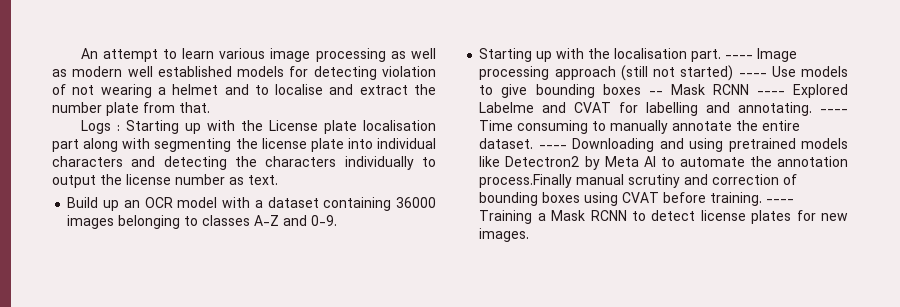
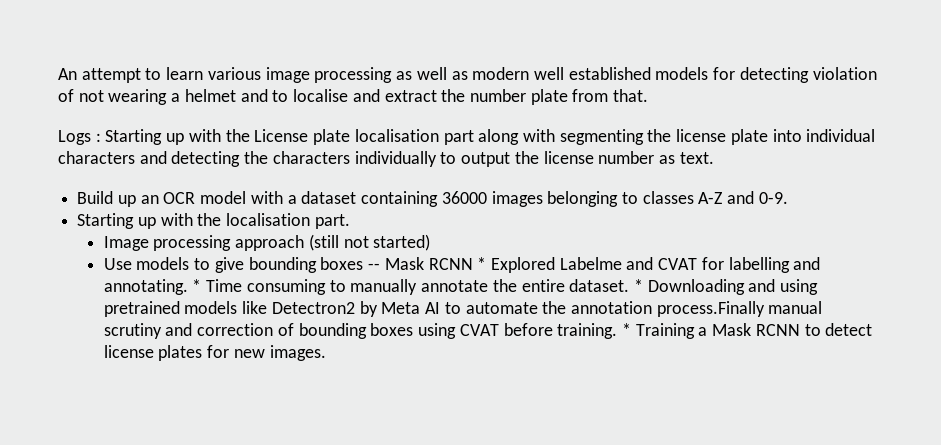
- Starting up with the localisation part. ---- Image processing approach (still not started) ---- Use models to give bounding boxes -- Mask RCNN ---- Explored Labelme and CVAT for labelling and annotating.
+ Starting up with the localisation part.
+ Image processing approach (still not started)
+ Use models to give bounding boxes -- Mask RCNN * Explored Labelme and CVAT for labelling and annotating.
- ---- Time consuming to manually annotate the entire dataset.
+ * Time consuming to manually annotate the entire dataset.
- ---- Downloading and using pretrained models like Detectron2 by Meta AI to automate the annotation process.Finally manual scrutiny and correction of bounding boxes using CVAT before training.
+ * Downloading and using pretrained models like Detectron2 by Meta AI to automate the annotation process.Finally manual scrutiny and correction of bounding boxes using CVAT before training.
- ---- Training a Mask RCNN to detect license plates for new images.
+ * Training a Mask RCNN to detect license plates for new images.

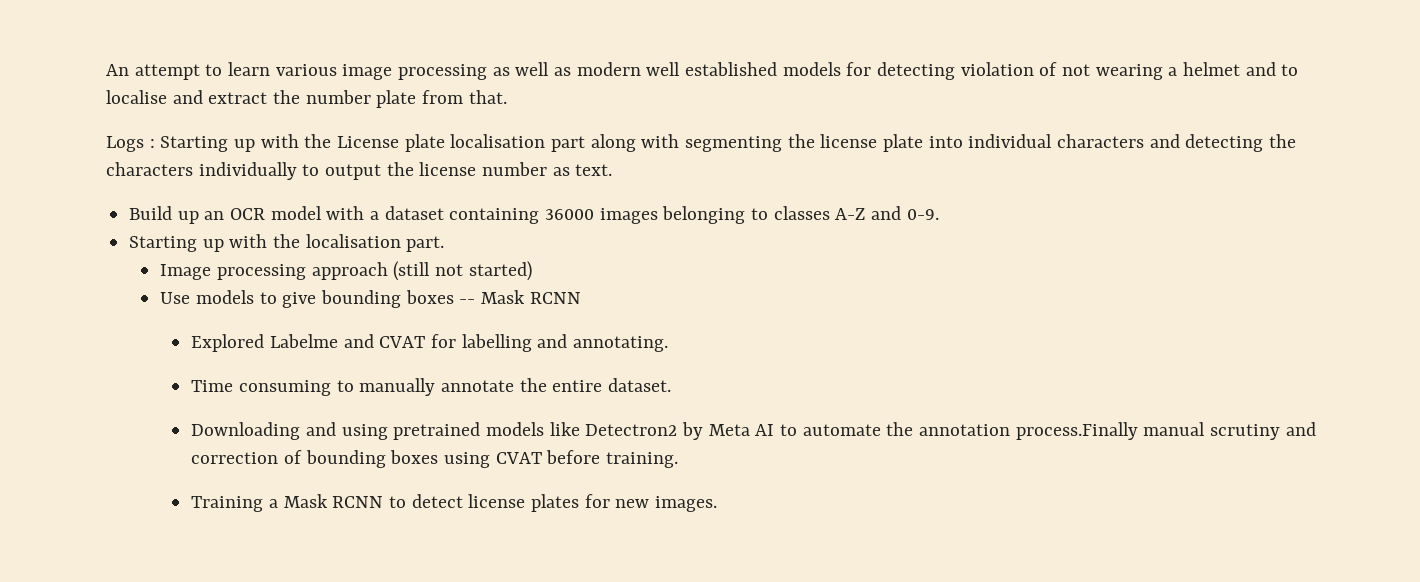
- Use models to give bounding boxes -- Mask RCNN * Explored Labelme and CVAT for labelling and annotating. * Time consuming to manually annotate the entire dataset. * Downloading and using pretrained models like Detectron2 by Meta AI to automate the annotation process.Finally manual scrutiny and correction of bounding boxes using CVAT before training. * Training a Mask RCNN to detect license plates for new images.
+ Use models to give bounding boxes -- Mask RCNN
+ Explored Labelme and CVAT for labelling and annotating.
+ Time consuming to manually annotate the entire dataset.
+ Downloading and using pretrained models like Detectron2 by Meta AI to automate the annotation process.Finally manual scrutiny and correction of bounding boxes using CVAT before training.
+ Training a Mask RCNN to detect license plates for new images.

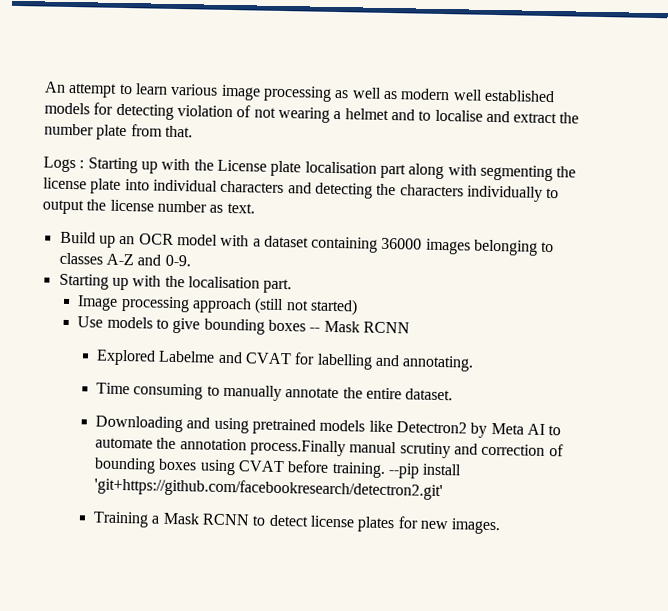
+ --pip install 'git+https://github.com/facebookresearch/detectron2.git'

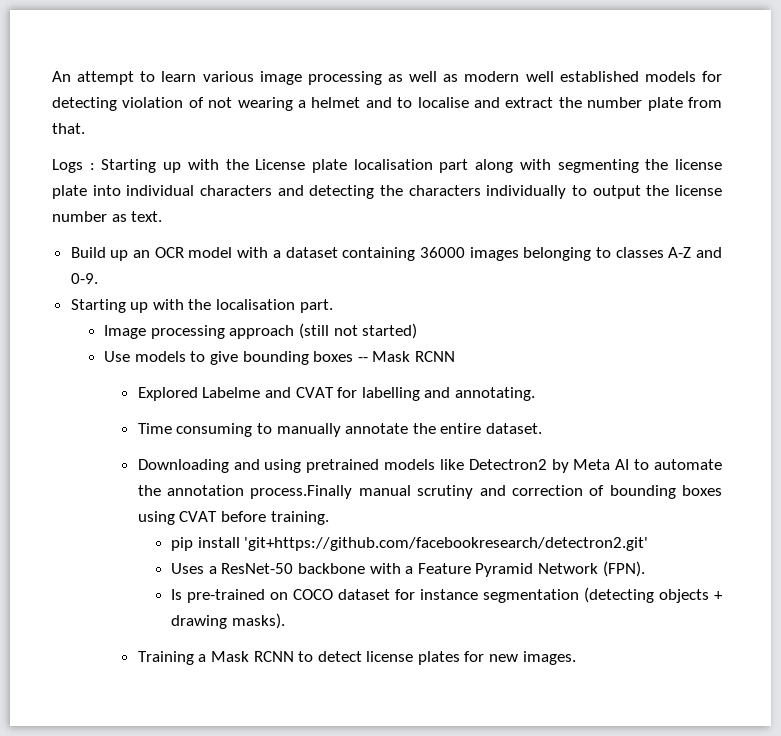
- Downloading and using pretrained models like Detectron2 by Meta AI to automate the annotation process.Finally manual scrutiny and correction of bounding boxes using CVAT before training. --pip install 'git+https://github.com/facebookresearch/detectron2.git'
+ Downloading and using pretrained models like Detectron2 by Meta AI to automate the annotation process.Finally manual scrutiny and correction of bounding boxes using CVAT before training.
+ pip install 'git+https://github.com/facebookresearch/detectron2.git'
+ Uses a ResNet-50 backbone with a Feature Pyramid Network (FPN).
+ Is pre-trained on COCO dataset for instance segmentation (detecting objects + drawing masks).

